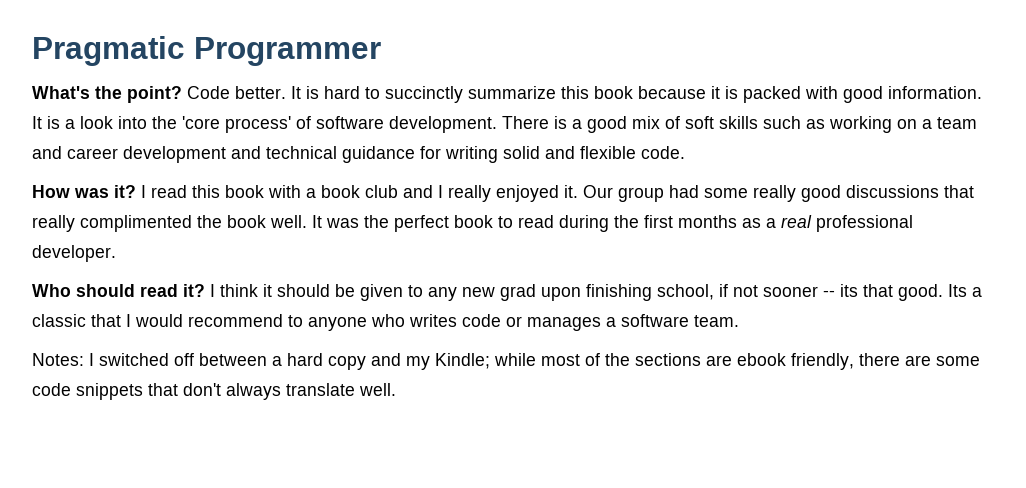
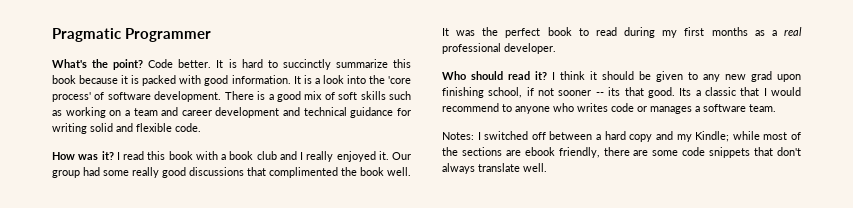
- Our group had some really good discussions that really complimented the book well.
+ Our group had some really good discussions that complimented the book well.
- It was the perfect book to read during the first months as a real professional developer.
+ It was the perfect book to read during my first months as a real professional developer.

